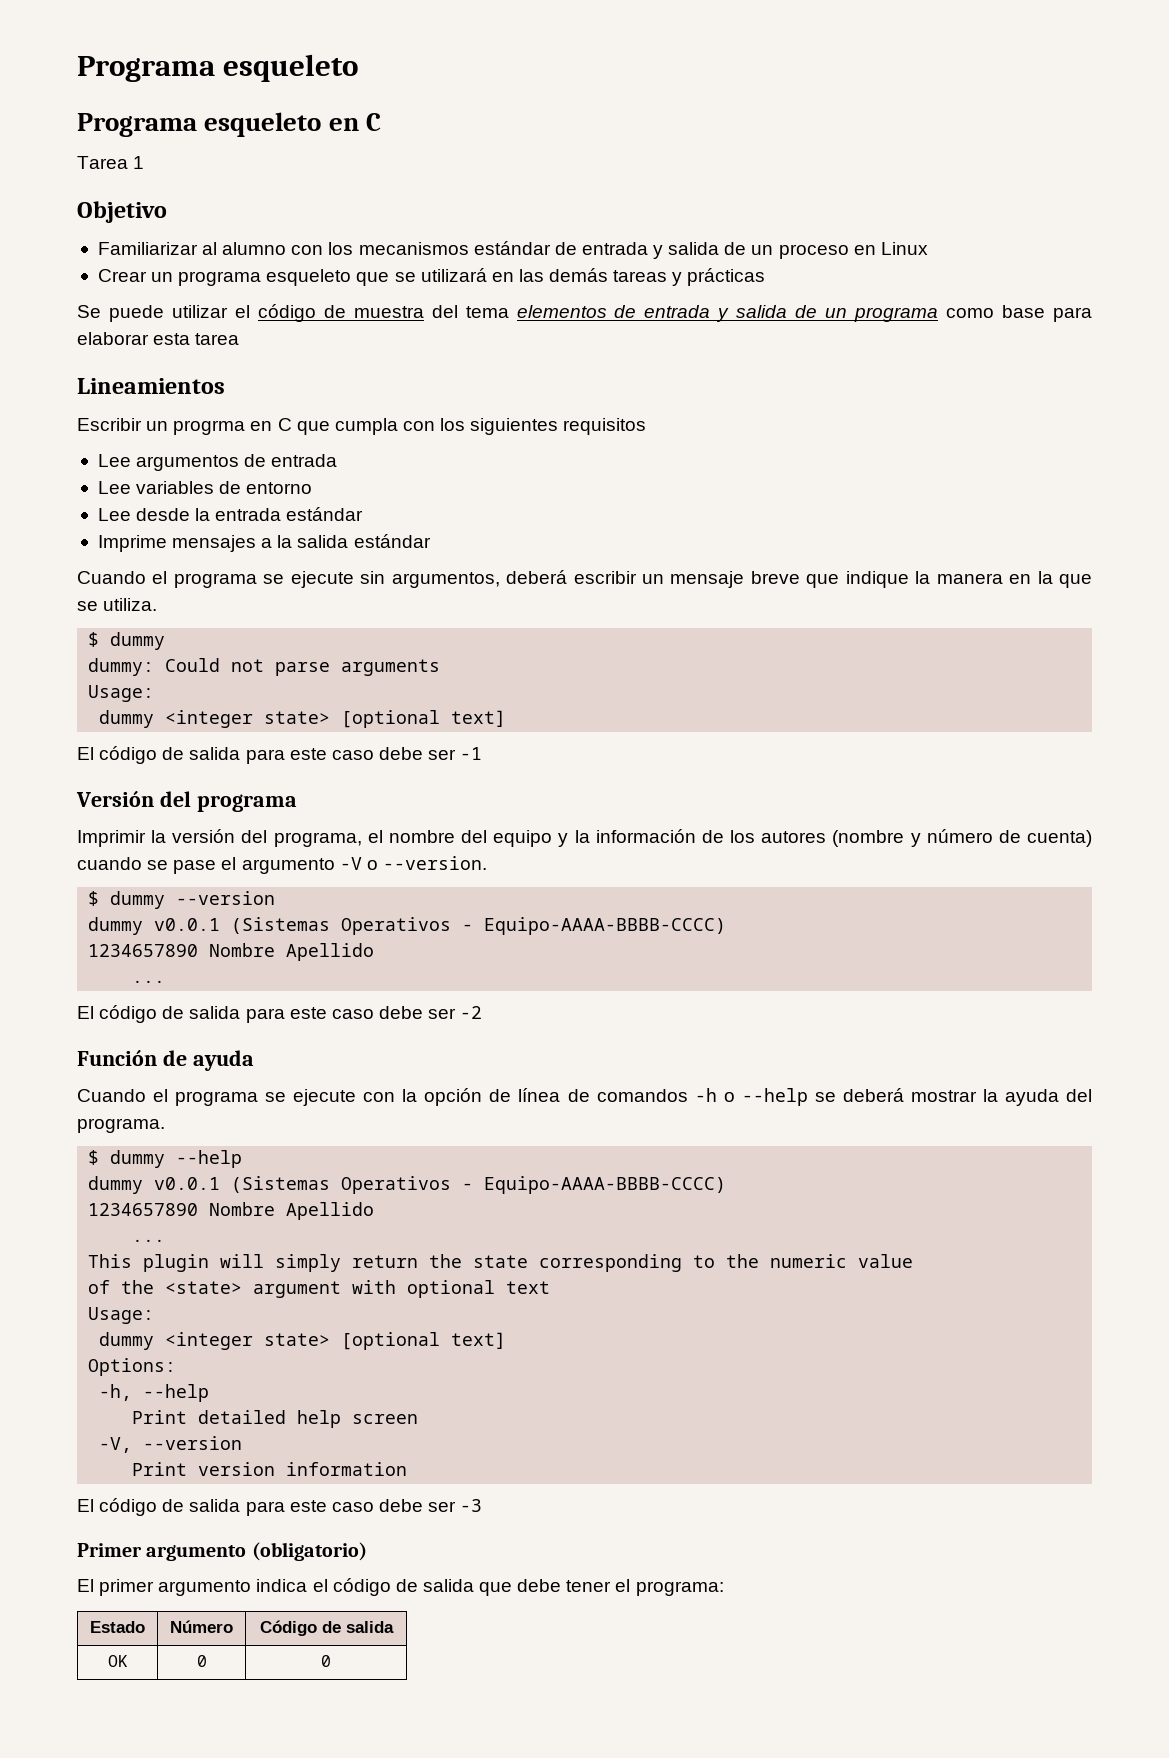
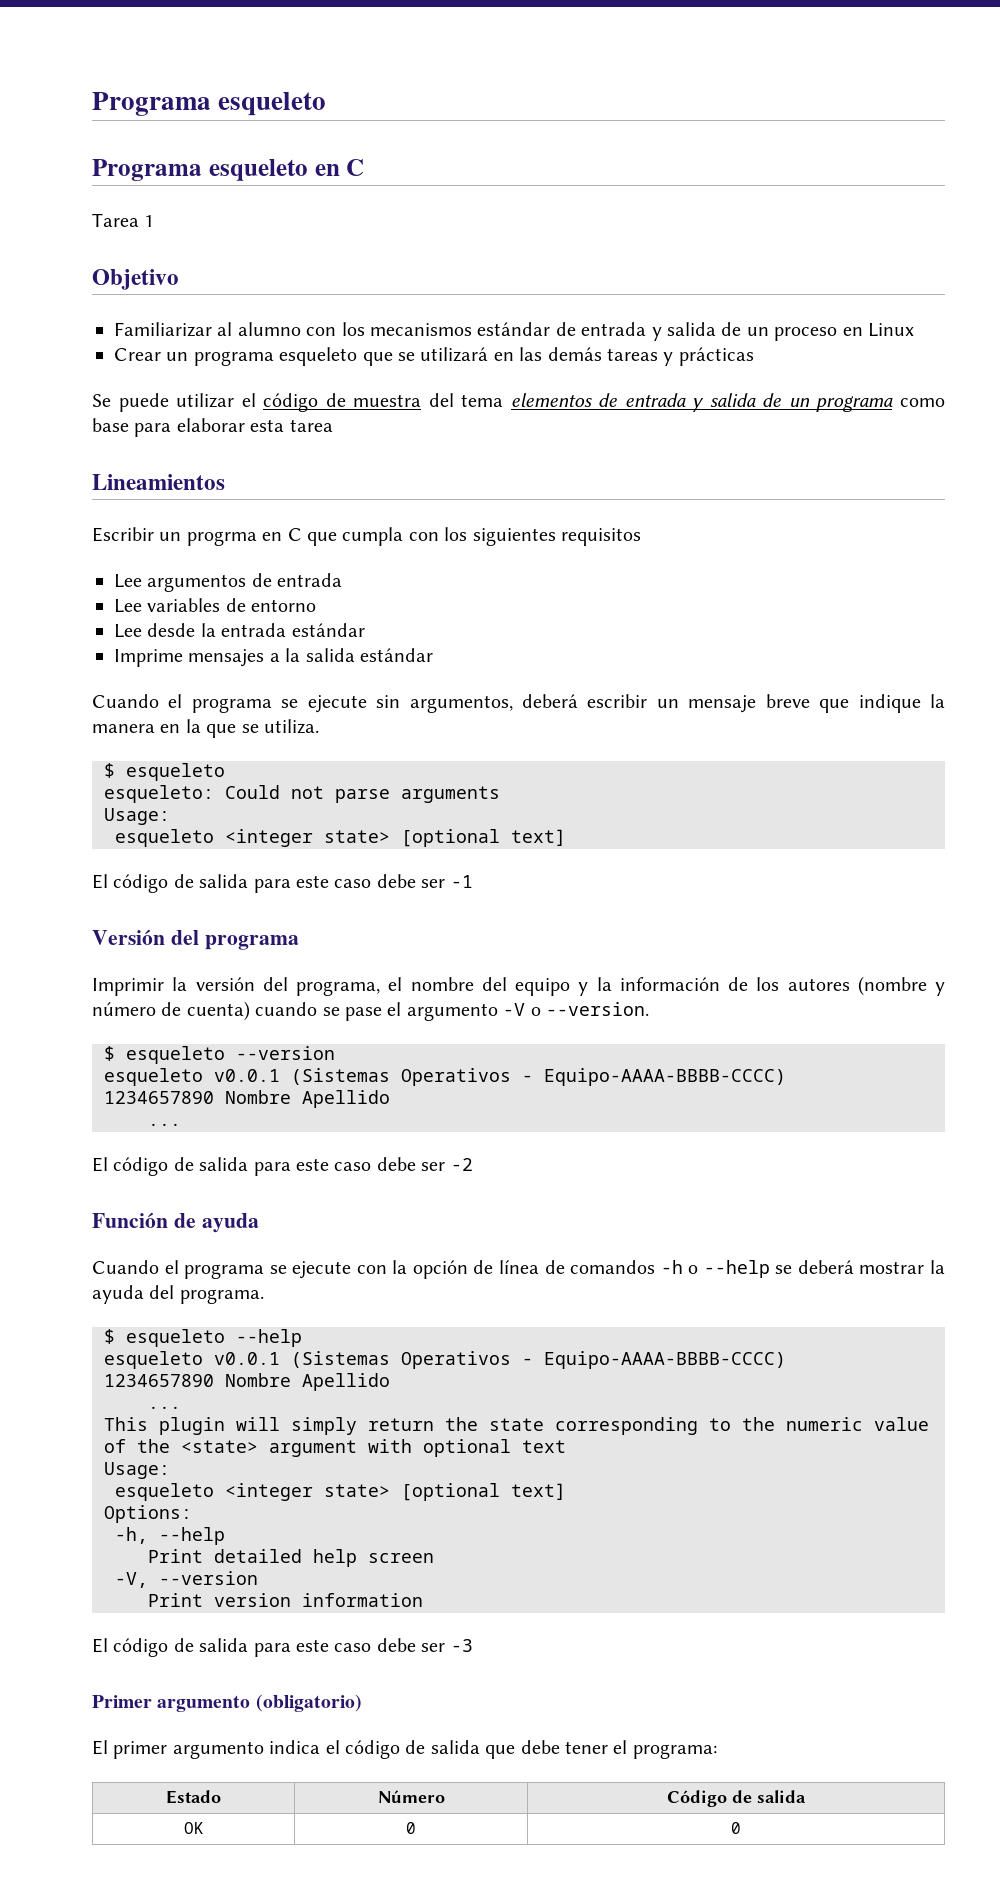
  Cuando el programa se ejecute sin argumentos, deberá escribir un mensaje breve que indique la manera en la que se utiliza.
- $ dummy
- dummy: Could not parse arguments
+ $ esqueleto
+ esqueleto: Could not parse arguments
  Usage:
- dummy <integer state> [optional text]
+ esqueleto <integer state> [optional text]
- $ dummy --version
- dummy v0.0.1 (Sistemas Operativos - Equipo-AAAA-BBBB-CCCC)
+ $ esqueleto --version
+ esqueleto v0.0.1 (Sistemas Operativos - Equipo-AAAA-BBBB-CCCC)
- $ dummy --help
- dummy v0.0.1 (Sistemas Operativos - Equipo-AAAA-BBBB-CCCC)
+ $ esqueleto --help
+ esqueleto v0.0.1 (Sistemas Operativos - Equipo-AAAA-BBBB-CCCC)
  of the <state> argument with optional text
  Usage:
- dummy <integer state> [optional text]
+ esqueleto <integer state> [optional text]

